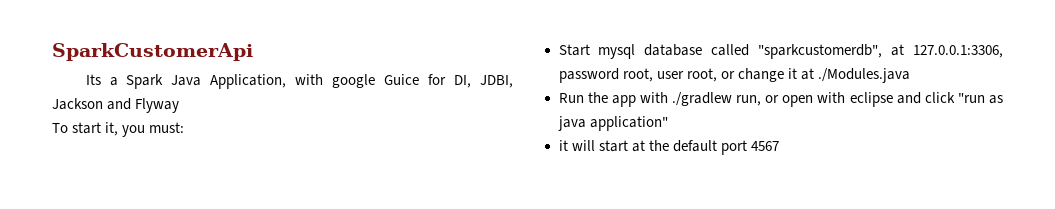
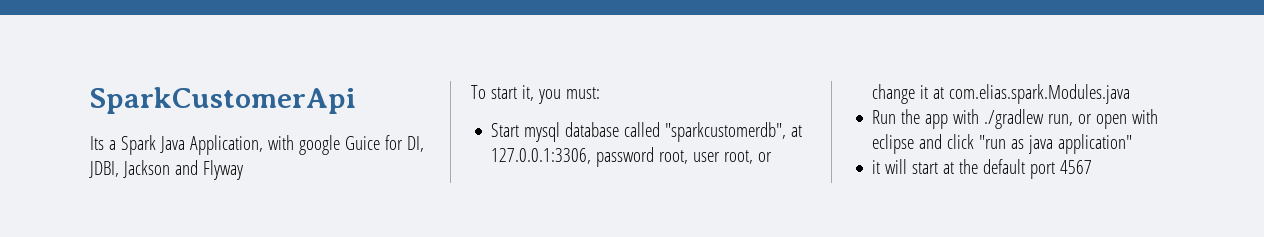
- Start mysql database called "sparkcustomerdb", at 127.0.0.1:3306, password root, user root, or change it at ./Modules.java
+ Start mysql database called "sparkcustomerdb", at 127.0.0.1:3306, password root, user root, or change it at com.elias.spark.Modules.java

